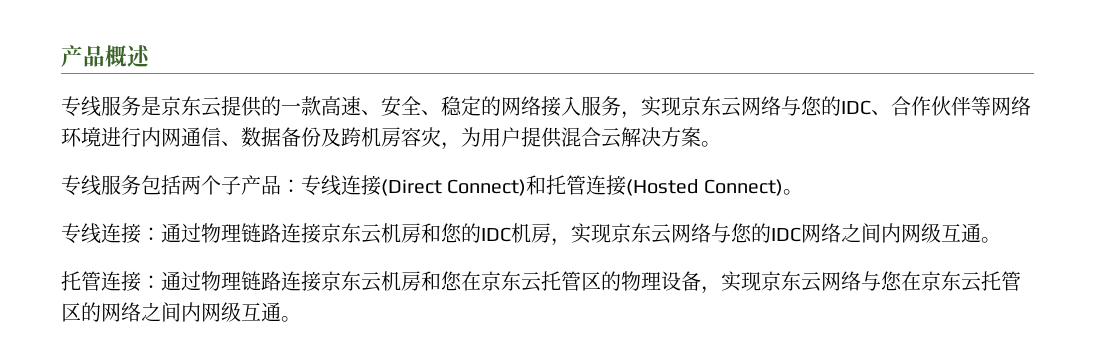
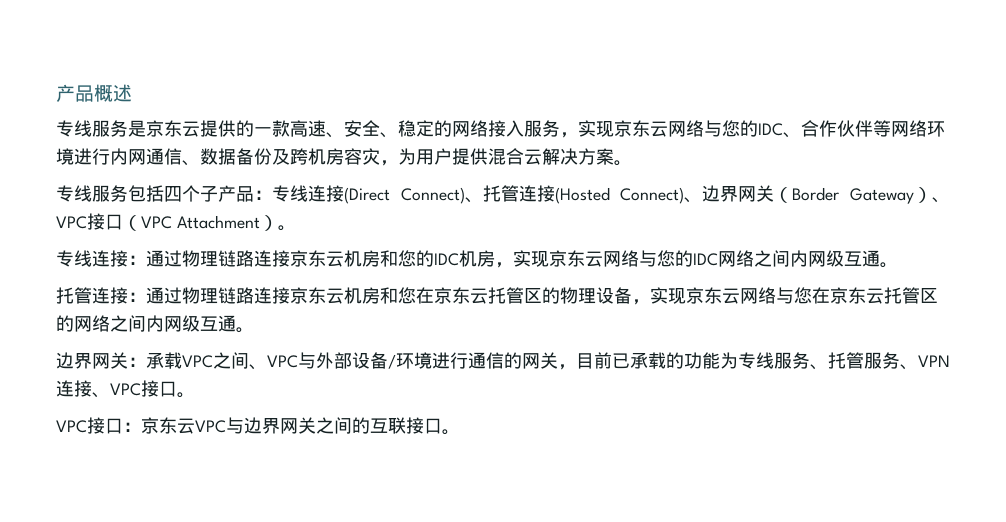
- 专线服务包括两个子产品：专线连接(Direct Connect)和托管连接(Hosted Connect)。
+ 专线服务包括四个子产品：专线连接(Direct Connect)、托管连接(Hosted Connect)、边界网关（Border Gateway）、VPC接口（VPC Attachment）。
+ 边界网关：承载VPC之间、VPC与外部设备/环境进行通信的网关，目前已承载的功能为专线服务、托管服务、VPN连接、VPC接口。
+ VPC接口：京东云VPC与边界网关之间的互联接口。

